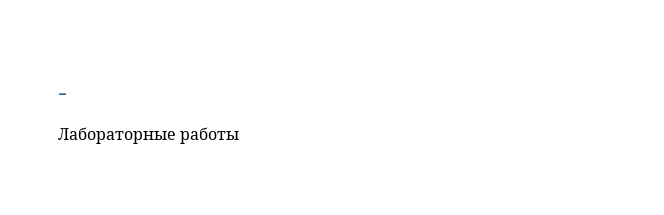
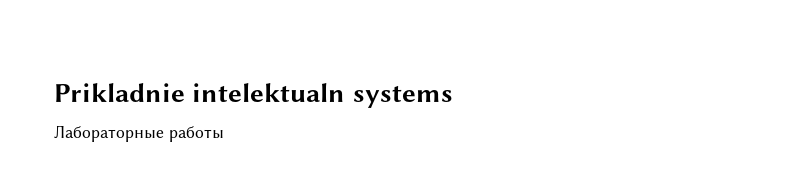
- -
+ Prikladnie intelektualn systems

